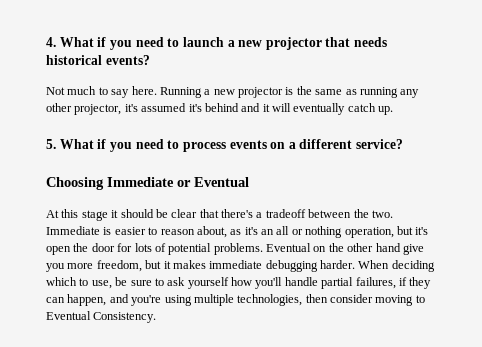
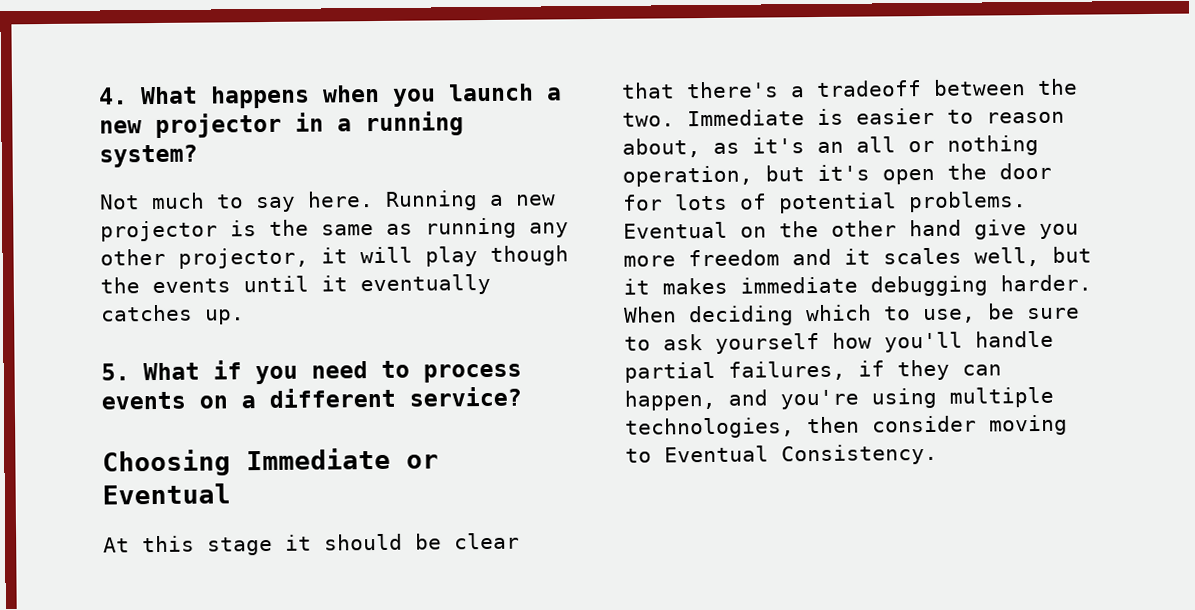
- 4. What if you need to launch a new projector that needs historical events?
+ 4. What happens when you launch a new projector in a running system?
- Running a new projector is the same as running any other projector, it's assumed it's behind and it will eventually catch up.
+ Running a new projector is the same as running any other projector, it will play though the events until it eventually catches up.
- Eventual on the other hand give you more freedom, but it makes immediate debugging harder.
+ Eventual on the other hand give you more freedom and it scales well, but it makes immediate debugging harder.

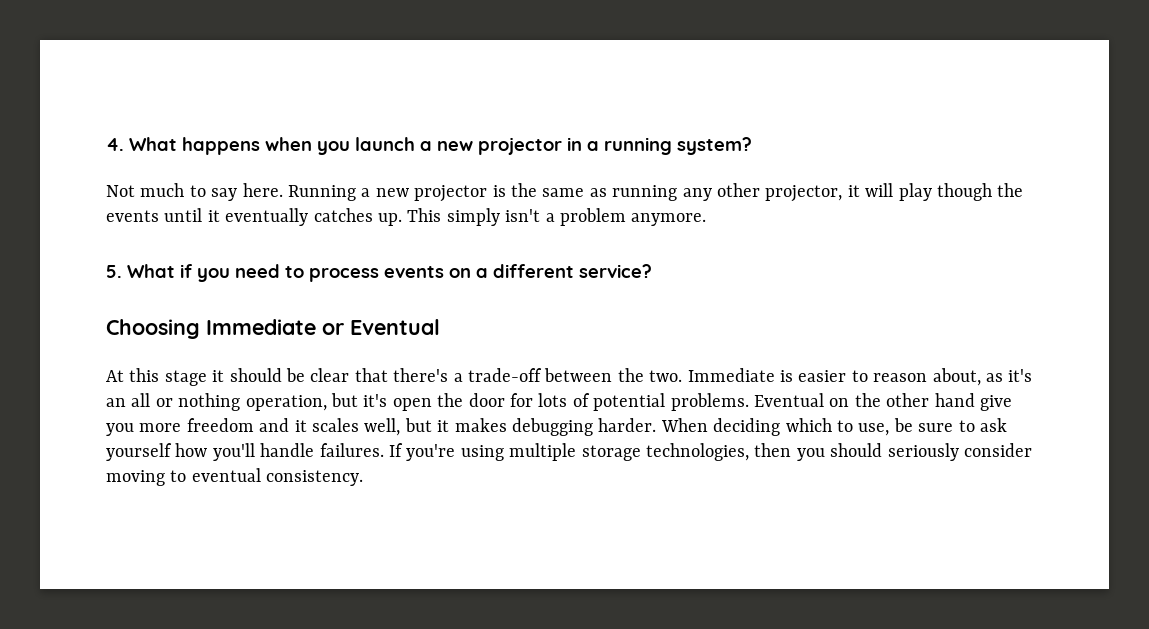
+ This simply isn't a problem anymore.
- At this stage it should be clear that there's a tradeoff between the two.
+ At this stage it should be clear that there's a trade-off between the two.
- Eventual on the other hand give you more freedom and it scales well, but it makes immediate debugging harder.
+ Eventual on the other hand give you more freedom and it scales well, but it makes debugging harder.
- When deciding which to use, be sure to ask yourself how you'll handle partial failures, if they can happen, and you're using multiple technologies, then consider moving to Eventual Consistency.
+ When deciding which to use, be sure to ask yourself how you'll handle failures. If you're using multiple storage technologies, then you should seriously consider moving to eventual consistency.

